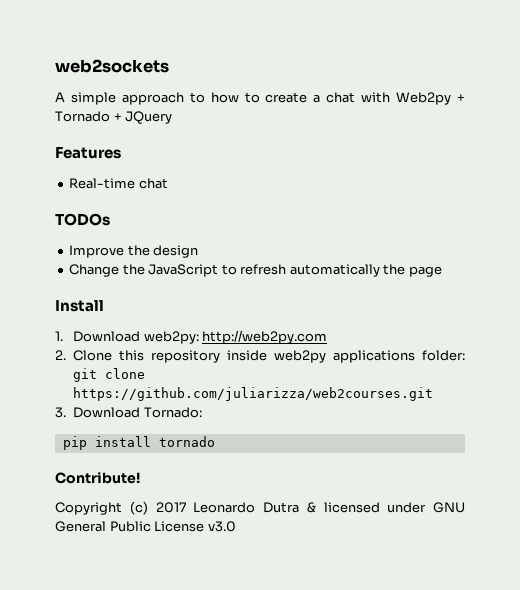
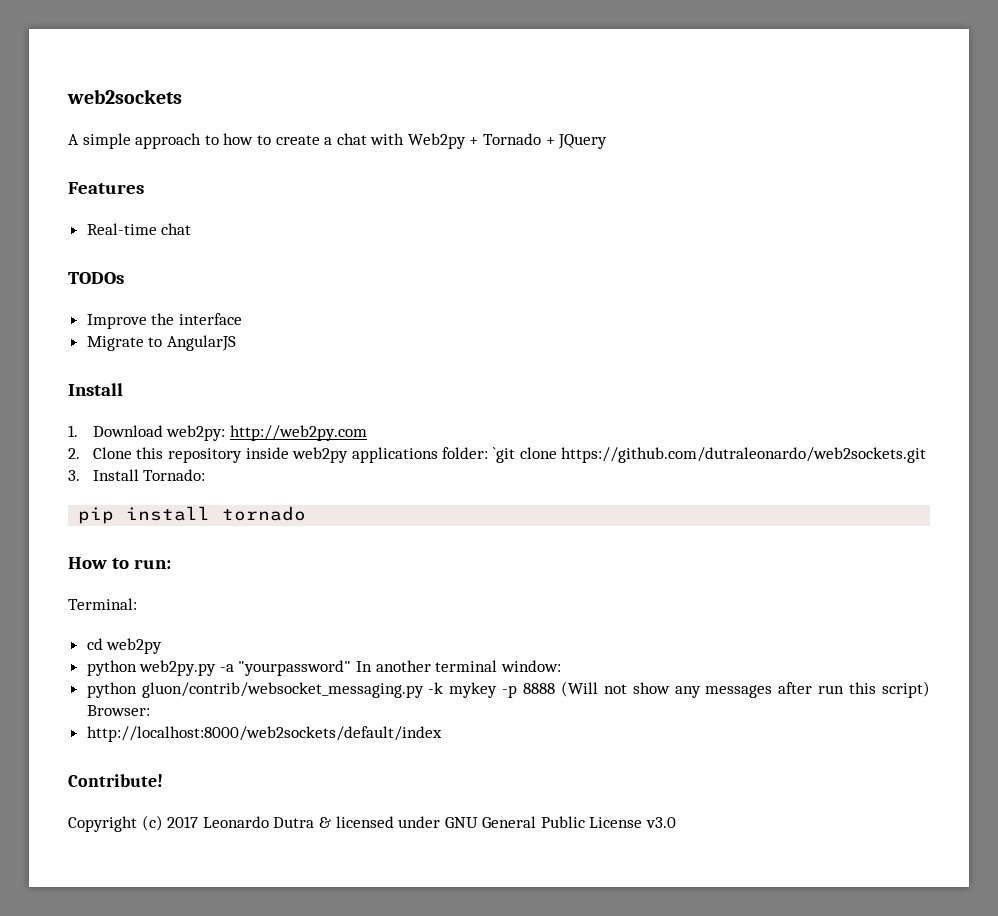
- Improve the design
- Change the JavaScript to refresh automatically the page
+ Improve the interface
+ Migrate to AngularJS
- 2. Clone this repository inside web2py applications folder: git clone https://github.com/juliarizza/web2courses.git
+ 2. Clone this repository inside web2py applications folder: `git clone https://github.com/dutraleonardo/web2sockets.git
- 3. Download Tornado:
+ 3. Install Tornado:
+ How to run:
+ Terminal:
+ cd web2py
+ python web2py.py -a "yourpassword" In another terminal window:
+ python gluon/contrib/websocket_messaging.py -k mykey -p 8888 (Will not show any messages after run this script) Browser:
+ http://localhost:8000/web2sockets/default/index

